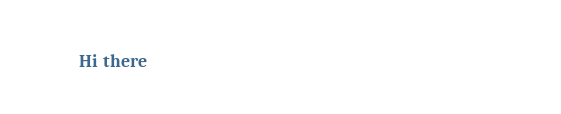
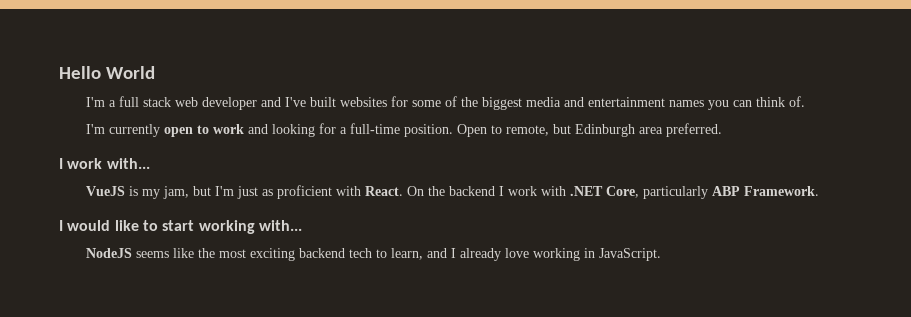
- Hi there
+ Hello World
+ I'm a full stack web developer and I've built websites for some of the biggest media and entertainment names you can think of.
+ I'm currently open to work and looking for a full-time position. Open to remote, but Edinburgh area preferred.
+ I work with...
+ VueJS is my jam, but I'm just as proficient with React. On the backend I work with .NET Core, particularly ABP Framework.
+ I would like to start working with...
+ NodeJS seems like the most exciting backend tech to learn, and I already love working in JavaScript.

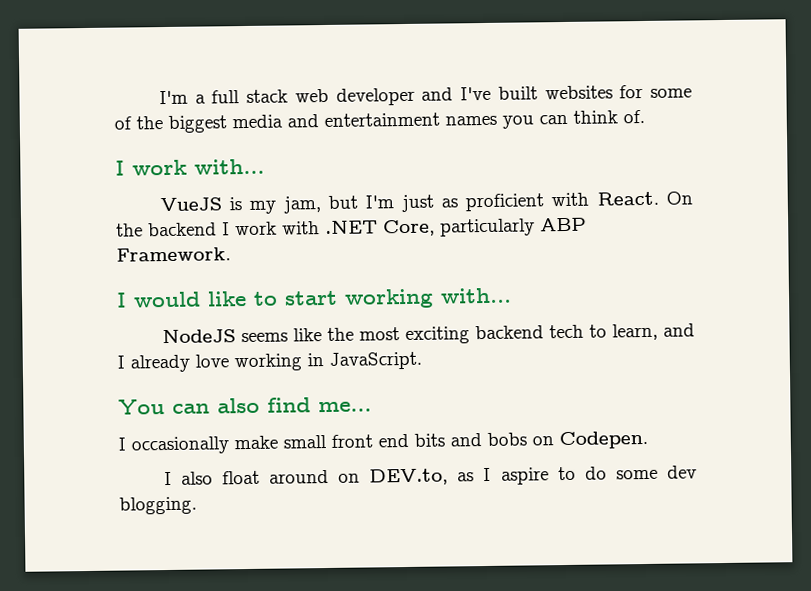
- Hello World
- I'm currently open to work and looking for a full-time position. Open to remote, but Edinburgh area preferred.
+ You can also find me...
+ I occasionally make small front end bits and bobs on Codepen.
+ I also float around on DEV.to, as I aspire to do some dev blogging.

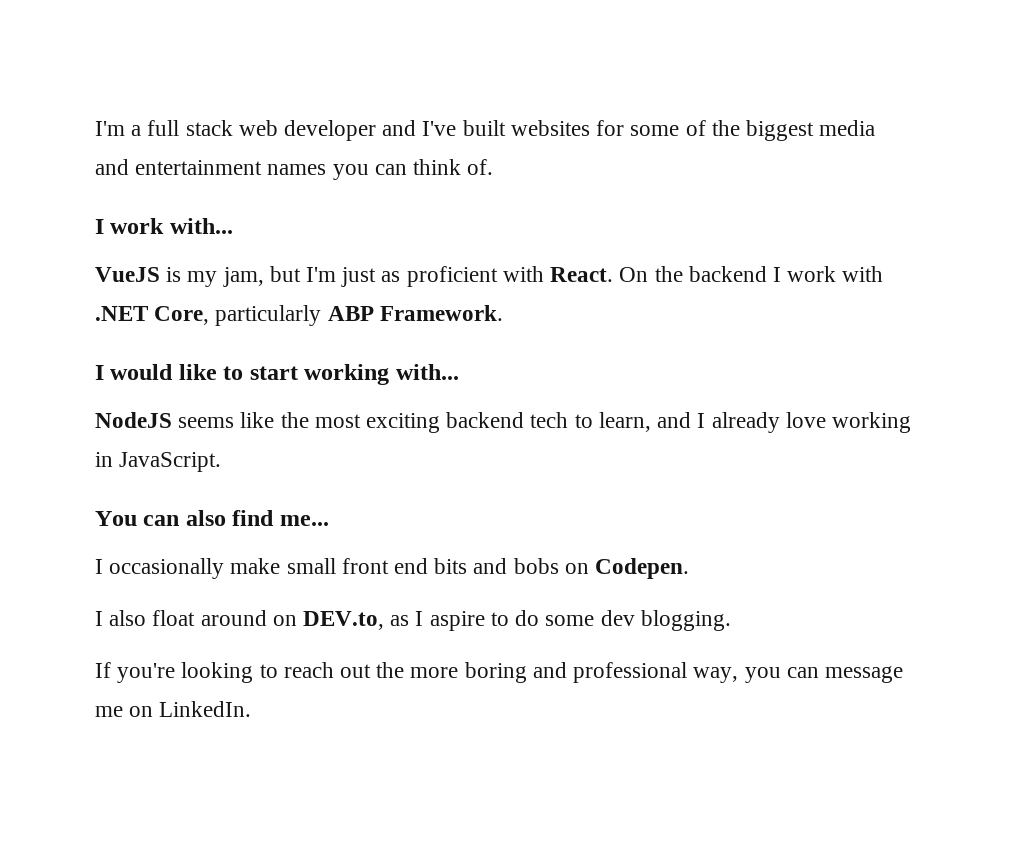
+ If you're looking to reach out the more boring and professional way, you can message me on LinkedIn.

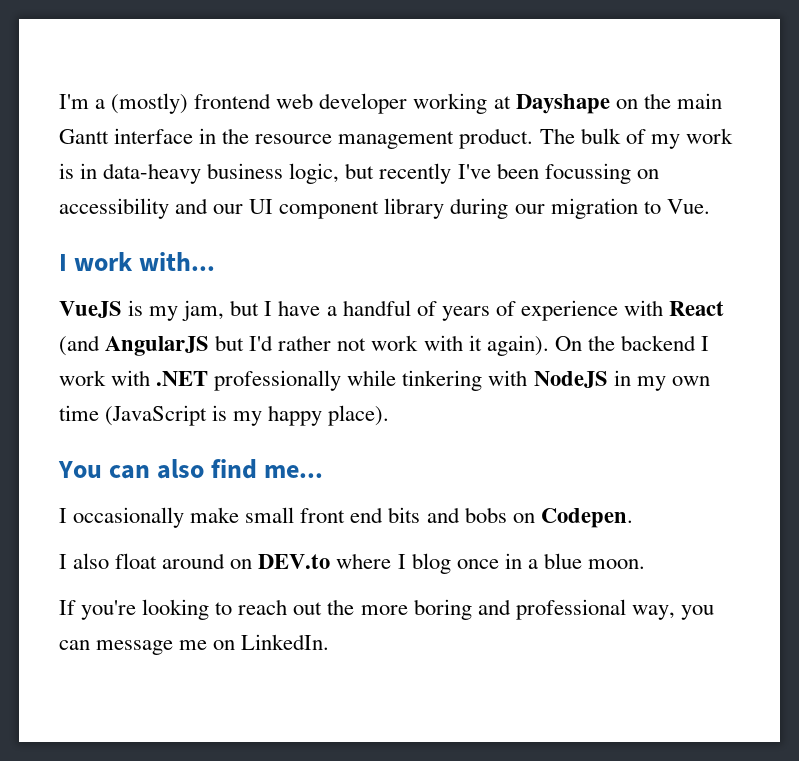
- I'm a full stack web developer and I've built websites for some of the biggest media and entertainment names you can think of.
+ I'm a (mostly) frontend web developer working at Dayshape on the main Gantt interface in the resource management product. The bulk of my work is in data-heavy business logic, but recently I've been focussing on accessibility and our UI component library during our migration to Vue.
- VueJS is my jam, but I'm just as proficient with React.
+ VueJS is my jam, but I have a handful of years of experience with React (and AngularJS but I'd rather not work with it again).
- On the backend I work with .NET Core, particularly ABP Framework.
- I would like to start working with...
- NodeJS seems like the most exciting backend tech to learn, and I already love working in JavaScript.
+ On the backend I work with .NET professionally while tinkering with NodeJS in my own time (JavaScript is my happy place).
- I also float around on DEV.to, as I aspire to do some dev blogging.
+ I also float around on DEV.to where I blog once in a blue moon.

